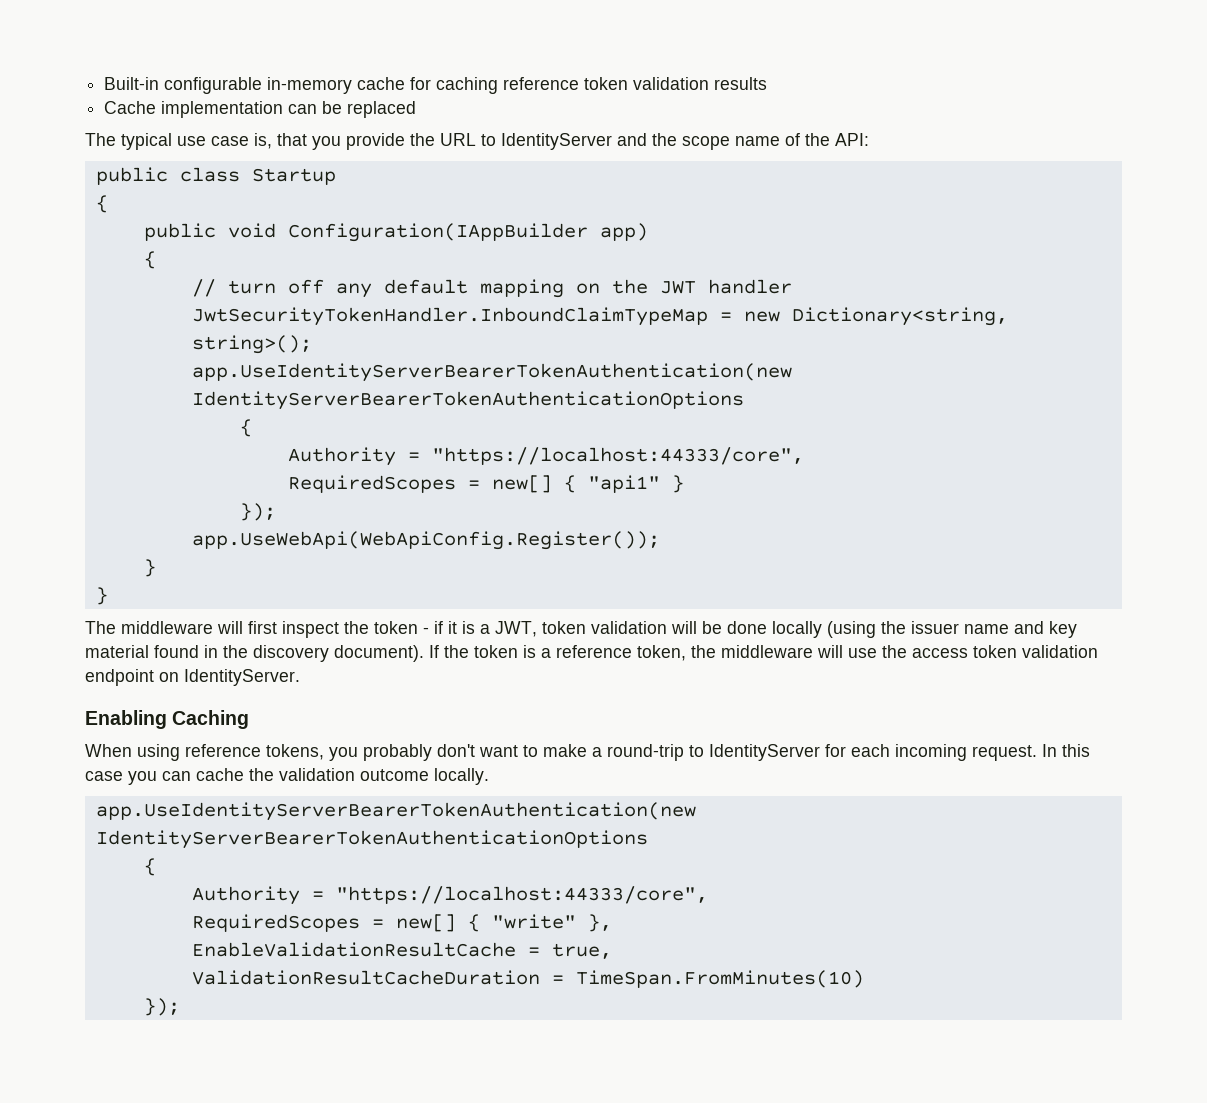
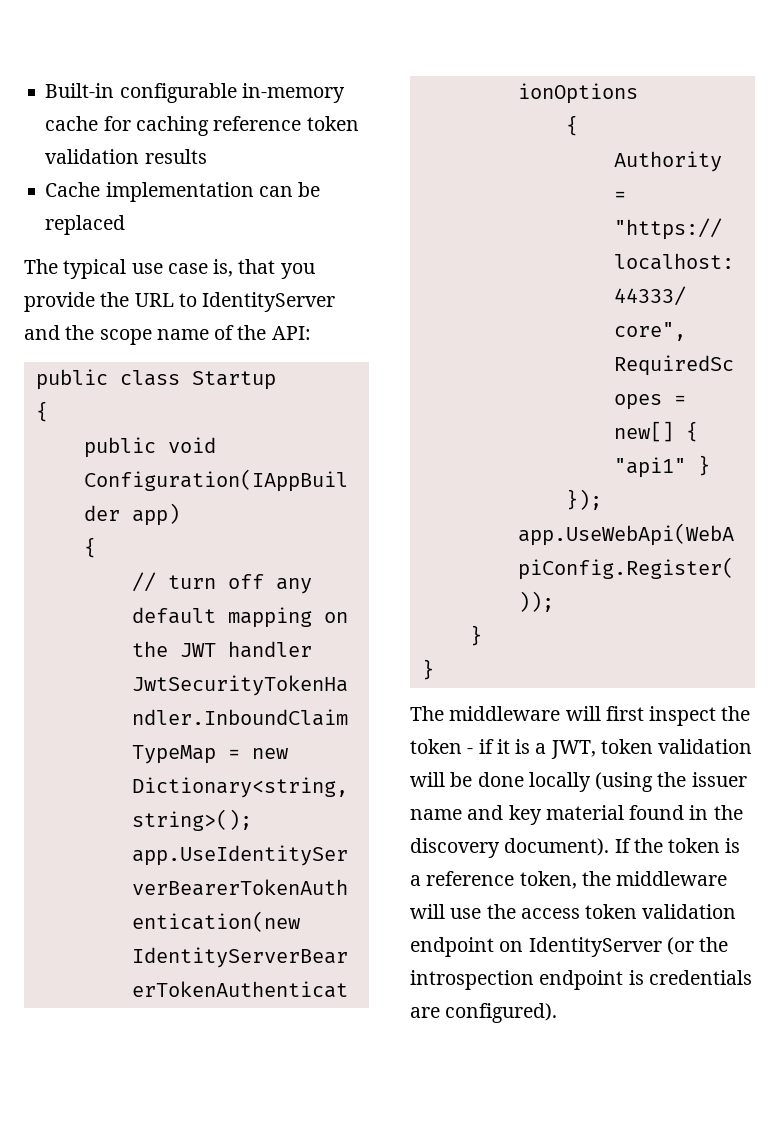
- If the token is a reference token, the middleware will use the access token validation endpoint on IdentityServer.
- Enabling Caching
- When using reference tokens, you probably don't want to make a round-trip to IdentityServer for each incoming request. In this case you can cache the validation outcome locally.
- app.UseIdentityServerBearerTokenAuthentication(new IdentityServerBearerTokenAuthenticationOptions
- {
- Authority = "https://localhost:44333/core",
- RequiredScopes = new[] { "write" },
- EnableValidationResultCache = true,
- ValidationResultCacheDuration = TimeSpan.FromMinutes(10)
- });
+ If the token is a reference token, the middleware will use the access token validation endpoint on IdentityServer (or the introspection endpoint is credentials are configured).

